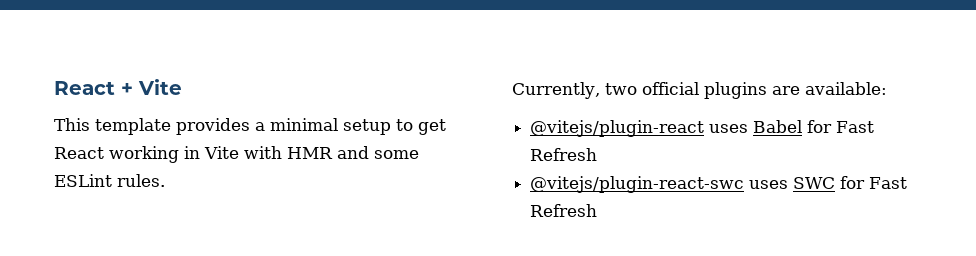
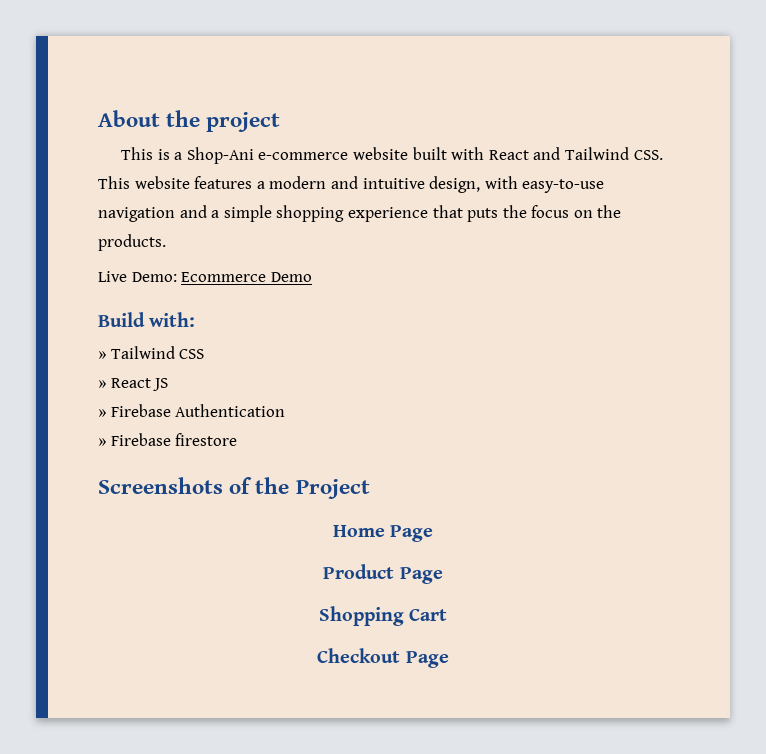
- React + Vite
- This template provides a minimal setup to get React working in Vite with HMR and some ESLint rules.
- Currently, two official plugins are available:
- @vitejs/plugin-react uses Babel for Fast Refresh
- @vitejs/plugin-react-swc uses SWC for Fast Refresh
+ About the project
+ This is a Shop-Ani e-commerce website built with React and Tailwind CSS. This website features a modern and intuitive design, with easy-to-use navigation and a simple shopping experience that puts the focus on the products.
+ Live Demo: Ecommerce Demo
+ Build with:
+ » Tailwind CSS
+ » React JS
+ » Firebase Authentication
+ » Firebase firestore
+ Screenshots of the Project
+ Home Page
+ Product Page
+ Shopping Cart
+ Checkout Page

